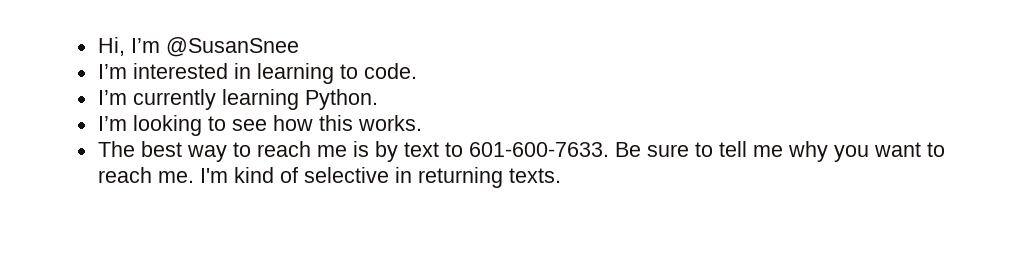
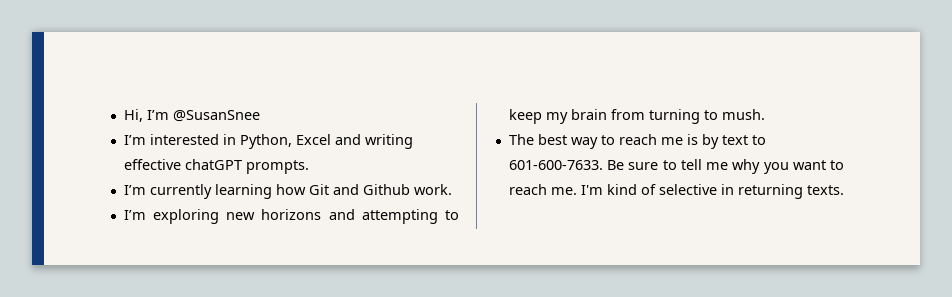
- I’m interested in learning to code.
- I’m currently learning Python.
- I’m looking to see how this works.
+ I’m interested in Python, Excel and writing effective chatGPT prompts.
+ I’m currently learning how Git and Github work.
+ I’m exploring new horizons and attempting to keep my brain from turning to mush.

